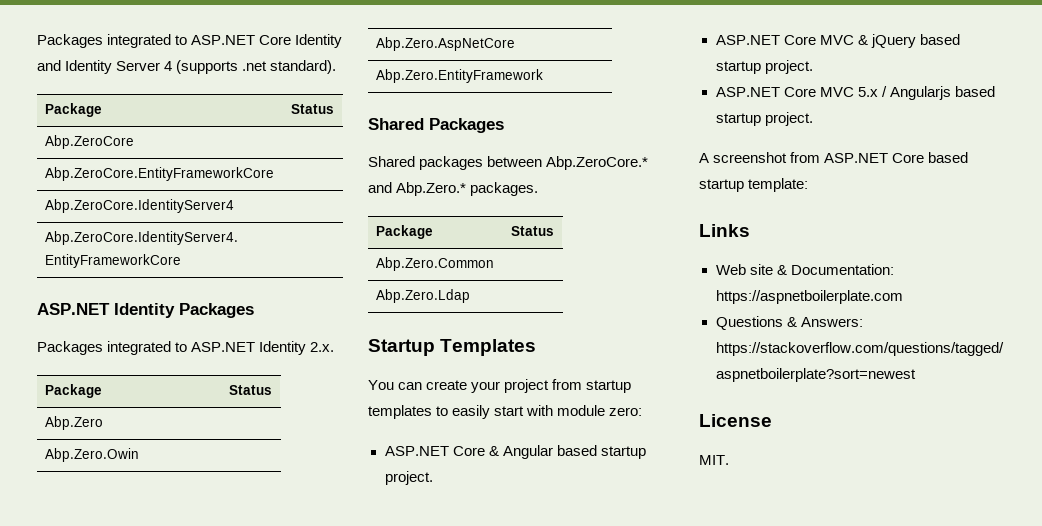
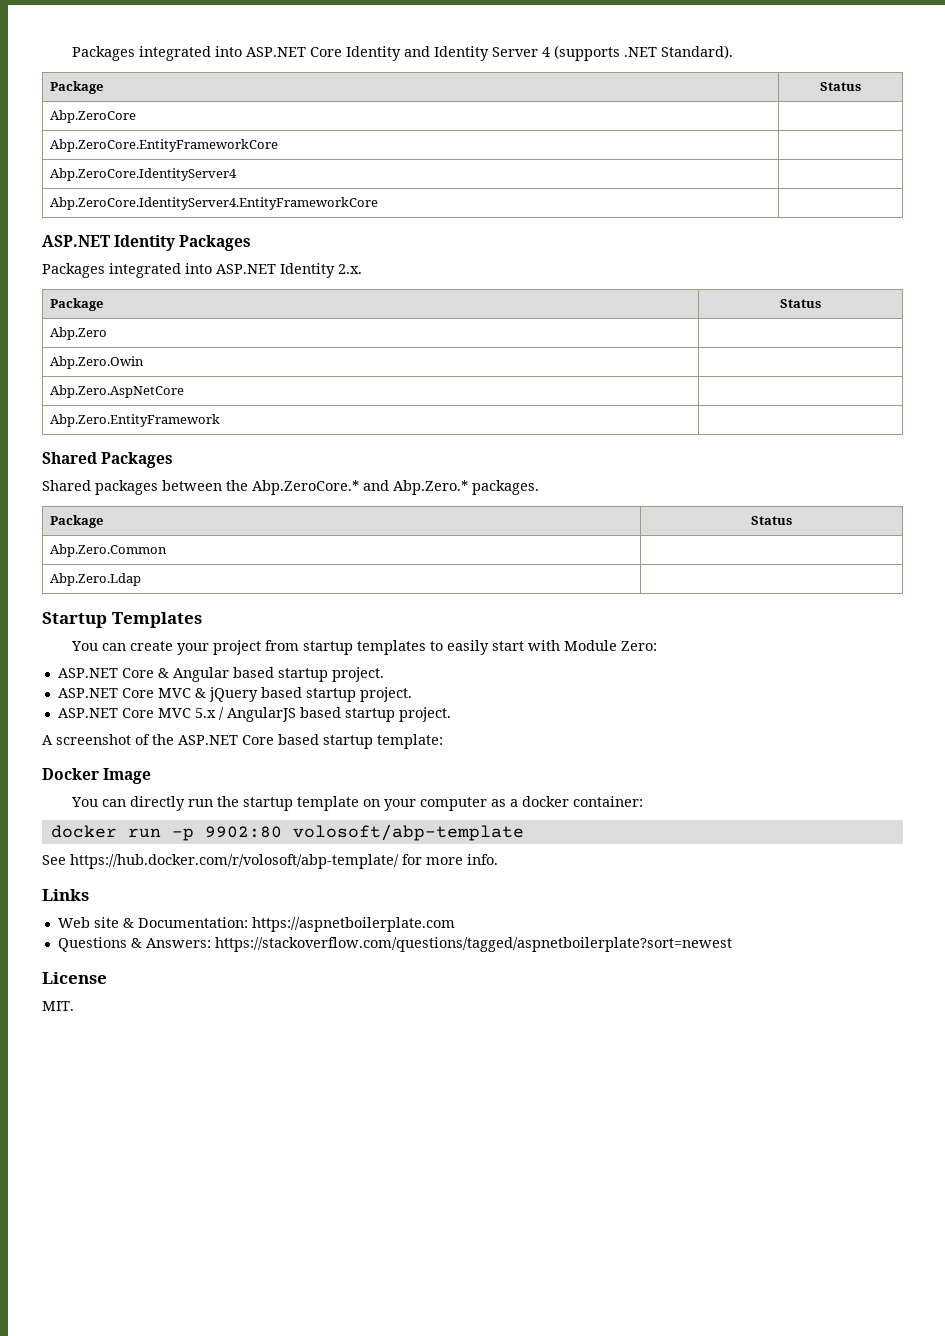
- Packages integrated to ASP.NET Core Identity and Identity Server 4 (supports .net standard).
+ Packages integrated into ASP.NET Core Identity and Identity Server 4 (supports .NET Standard).
- Packages integrated to ASP.NET Identity 2.x.
+ Packages integrated into ASP.NET Identity 2.x.
- Shared packages between Abp.ZeroCore.* and Abp.Zero.* packages.
+ Shared packages between the Abp.ZeroCore.* and Abp.Zero.* packages.
- You can create your project from startup templates to easily start with module zero:
+ You can create your project from startup templates to easily start with Module Zero:
- ASP.NET Core MVC 5.x / Angularjs based startup project.
+ ASP.NET Core MVC 5.x / AngularJS based startup project.
- A screenshot from ASP.NET Core based startup template:
+ A screenshot of the ASP.NET Core based startup template:
+ Docker Image
+ You can directly run the startup template on your computer as a docker container:
+ docker run -p 9902:80 volosoft/abp-template
+ See https://hub.docker.com/r/volosoft/abp-template/ for more info.

